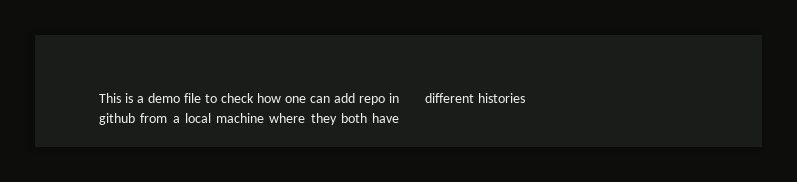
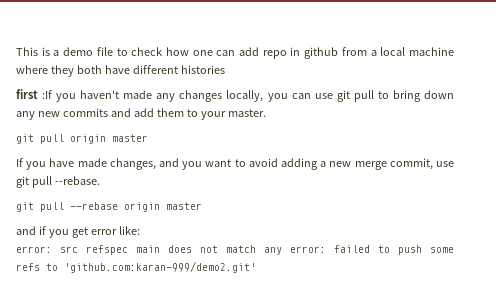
+ first :If you haven't made any changes locally, you can use git pull to bring down any new commits and add them to your master.
+ git pull origin master
+ If you have made changes, and you want to avoid adding a new merge commit, use git pull --rebase.
+ git pull --rebase origin master
+ and if you get error like:
+ error: src refspec main does not match any error: failed to push some refs to 'github.com:karan-999/demo2.git'

